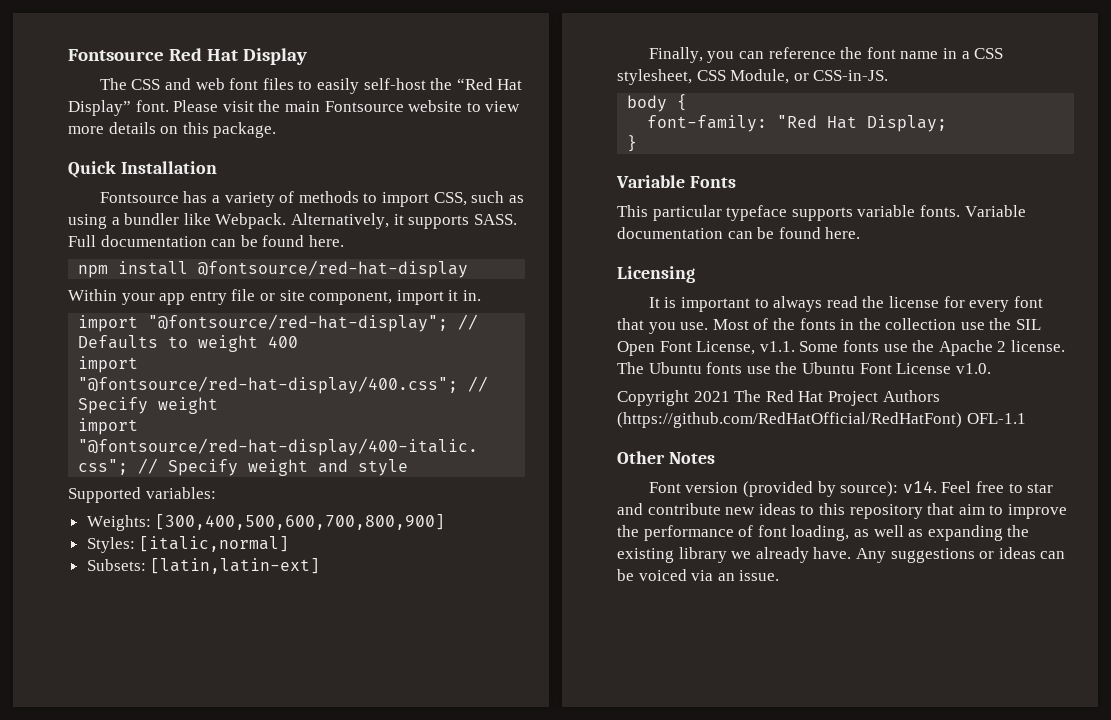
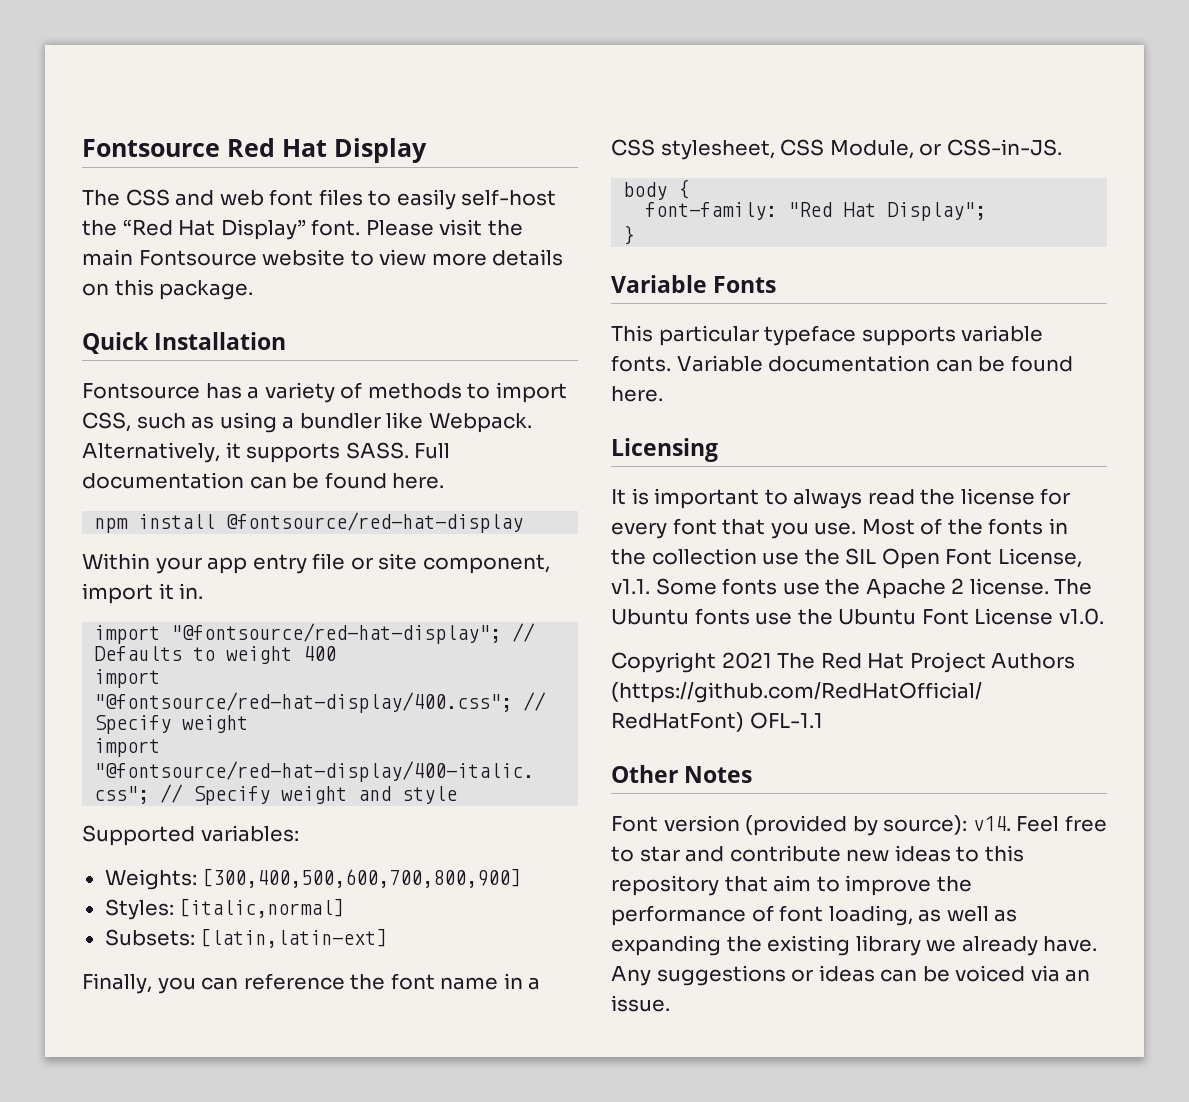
- font-family: "Red Hat Display;
+ font-family: "Red Hat Display";

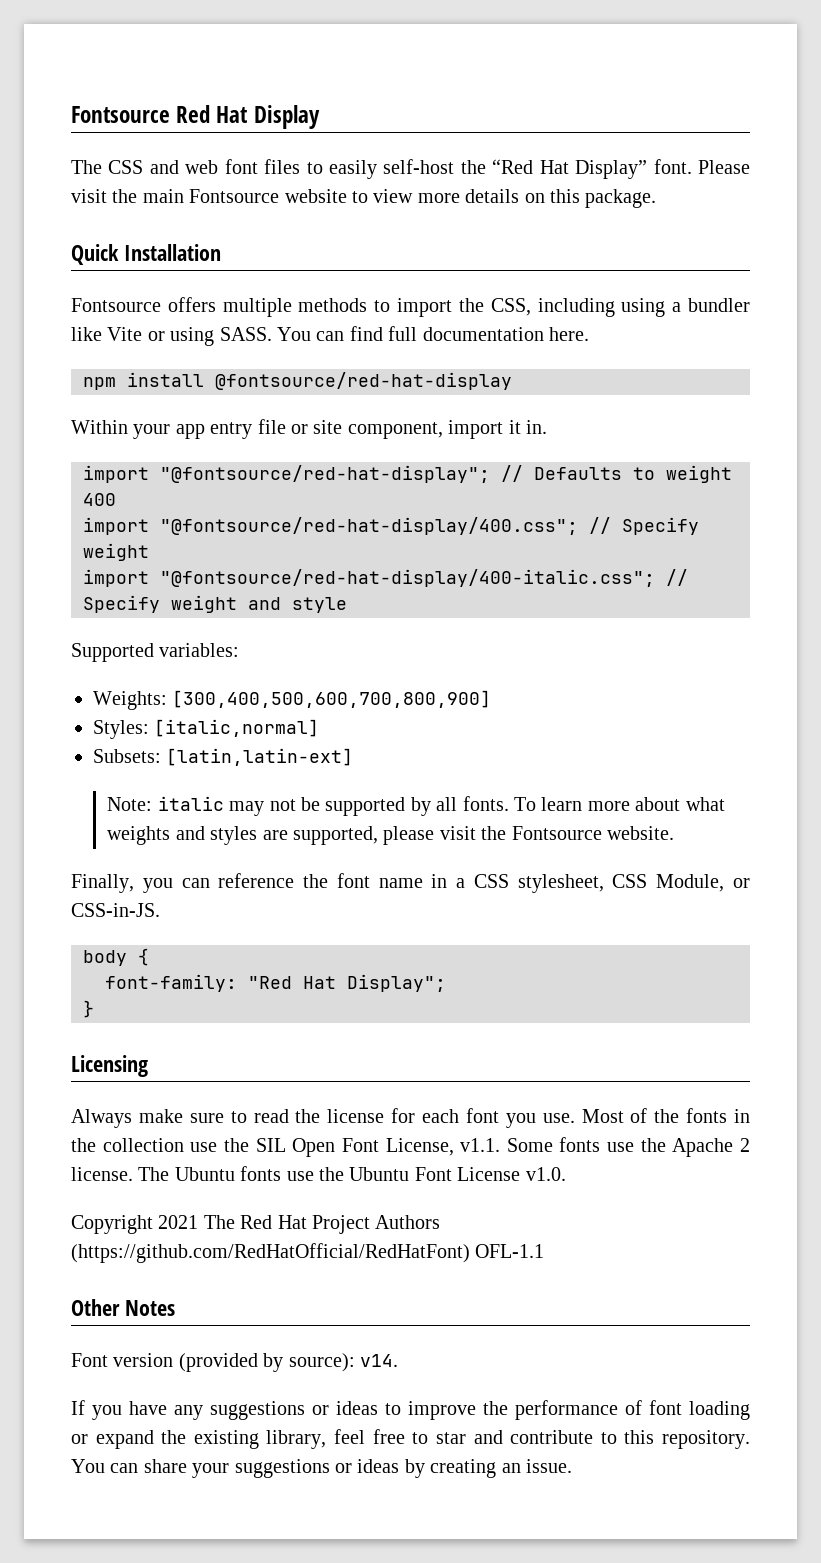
- Fontsource has a variety of methods to import CSS, such as using a bundler like Webpack. Alternatively, it supports SASS. Full documentation can be found here.
+ Fontsource offers multiple methods to import the CSS, including using a bundler like Vite or using SASS. You can find full documentation here.
+ Note: italic may not be supported by all fonts. To learn more about what weights and styles are supported, please visit the Fontsource website.
- Variable Fonts
- This particular typeface supports variable fonts. Variable documentation can be found here.
  Licensing
- It is important to always read the license for every font that you use.
+ Always make sure to read the license for each font you use.
- Font version (provided by source): v14. Feel free to star and contribute new ideas to this repository that aim to improve the performance of font loading, as well as expanding the existing library we already have. Any suggestions or ideas can be voiced via an issue.
+ Font version (provided by source): v14.
+ If you have any suggestions or ideas to improve the performance of font loading or expand the existing library, feel free to star and contribute to this repository. You can share your suggestions or ideas by creating an issue.

